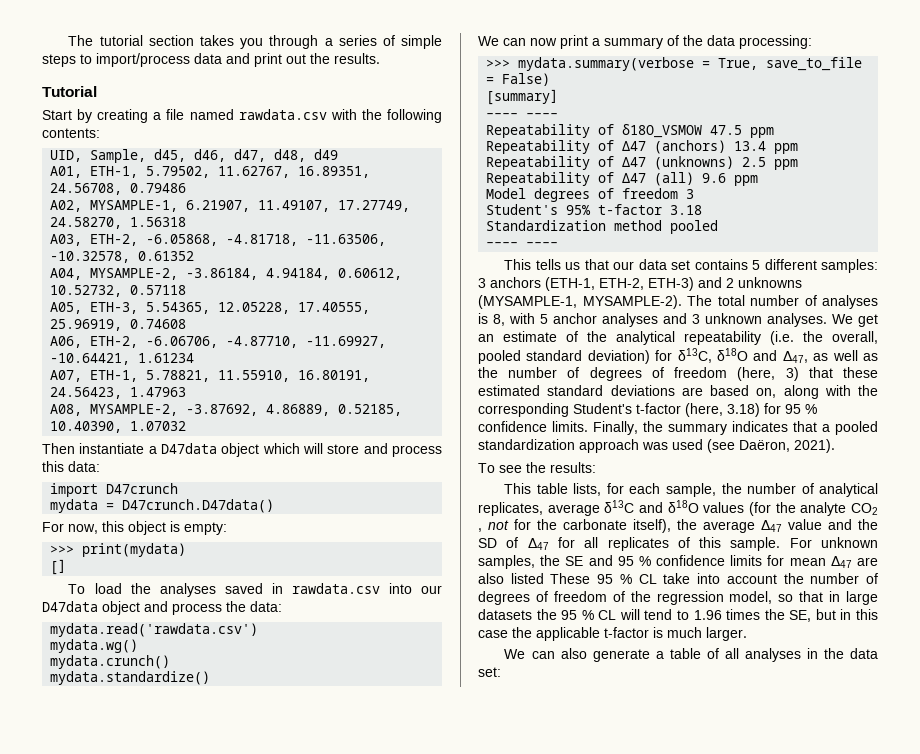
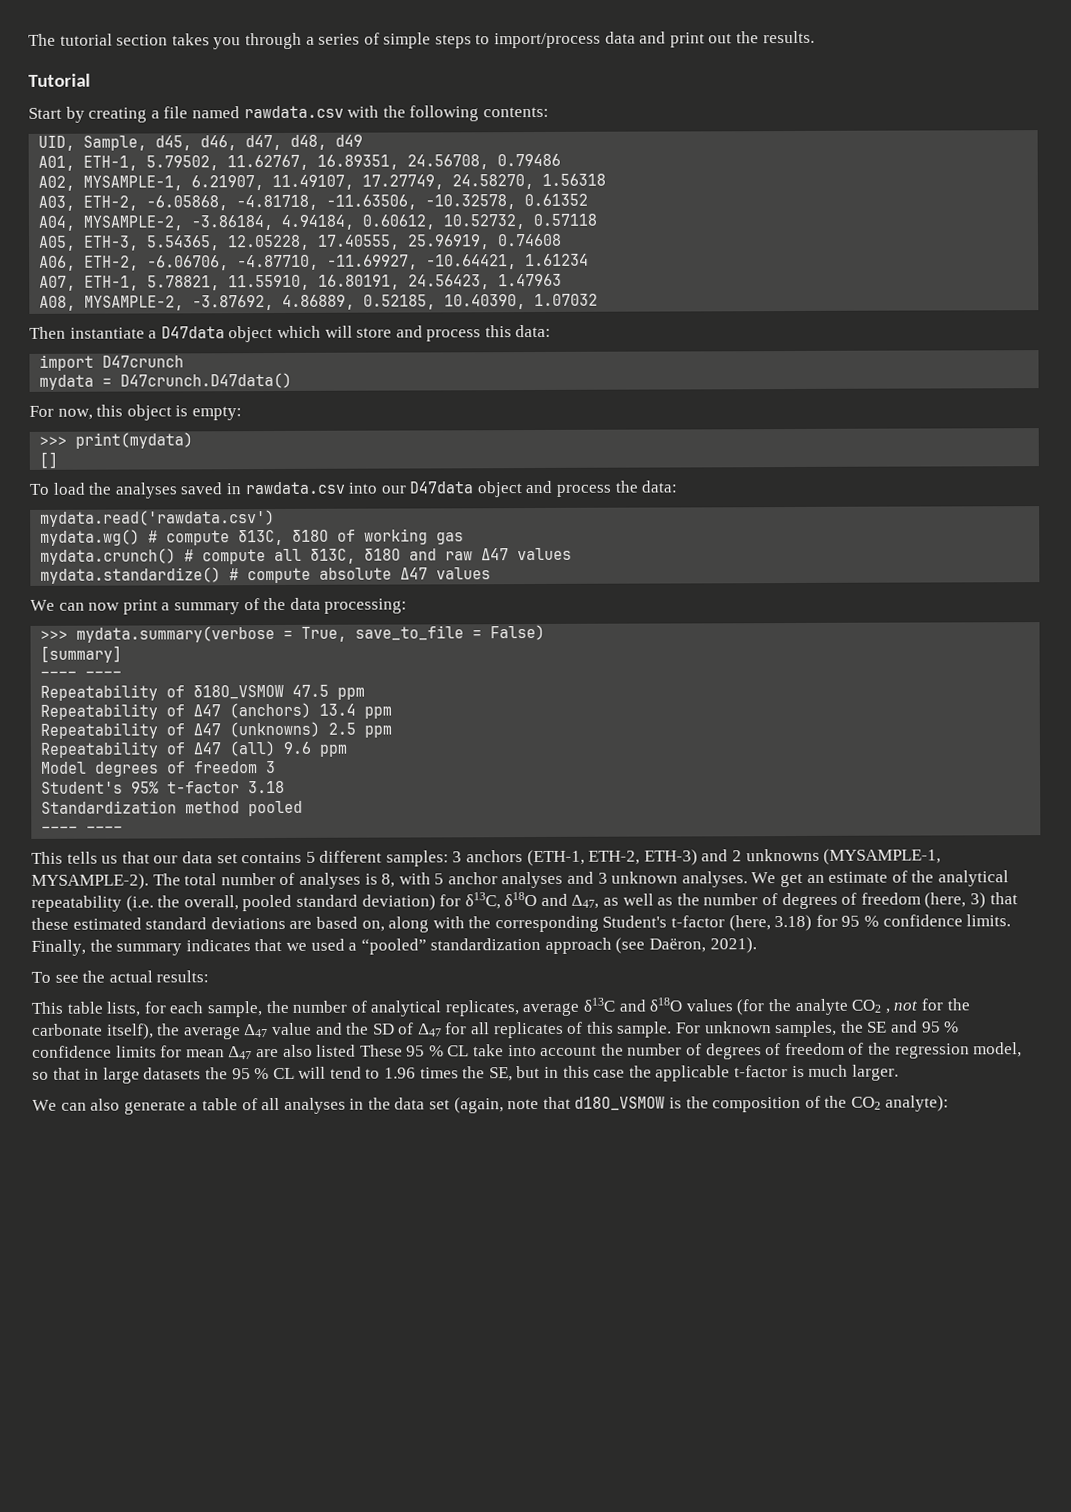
- mydata.wg()
- mydata.crunch()
- mydata.standardize()
+ mydata.wg() # compute δ13C, δ18O of working gas
+ mydata.crunch() # compute all δ13C, δ18O and raw Δ47 values
+ mydata.standardize() # compute absolute Δ47 values
- Finally, the summary indicates that a pooled standardization approach was used (see Daëron, 2021).
+ Finally, the summary indicates that we used a “pooled” standardization approach (see Daëron, 2021).
- To see the results:
+ To see the actual results:
- We can also generate a table of all analyses in the data set:
+ We can also generate a table of all analyses in the data set (again, note that d18O_VSMOW is the composition of the CO2 analyte):

